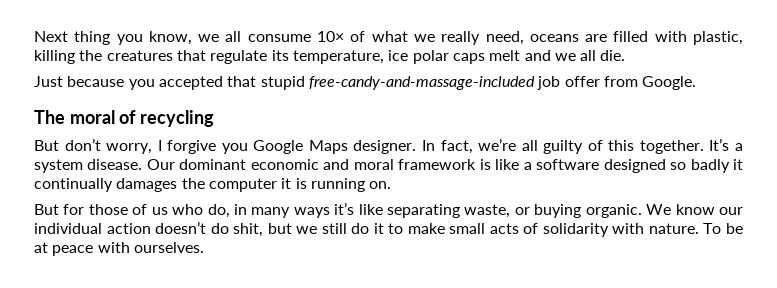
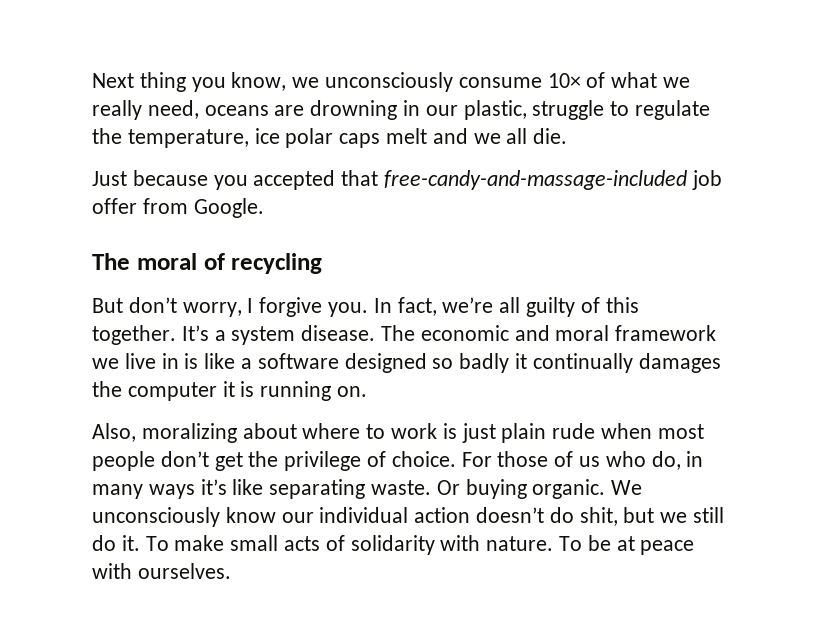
- Next thing you know, we all consume 10× of what we really need, oceans are filled with plastic, killing the creatures that regulate its temperature, ice polar caps melt and we all die.
+ Next thing you know, we unconsciously consume 10× of what we really need, oceans are drowning in our plastic, struggle to regulate the temperature, ice polar caps melt and we all die.
- Just because you accepted that stupid free-candy-and-massage-included job offer from Google.
+ Just because you accepted that free-candy-and-massage-included job offer from Google.
- But don’t worry, I forgive you Google Maps designer.
+ But don’t worry, I forgive you.
- Our dominant economic and moral framework is like a software designed so badly it continually damages the computer it is running on.
+ The economic and moral framework we live in is like a software designed so badly it continually damages the computer it is running on.
- But for those of us who do, in many ways it’s like separating waste, or buying organic.
+ Also, moralizing about where to work is just plain rude when most people don’t get the privilege of choice. For those of us who do, in many ways it’s like separating waste. Or buying organic.
- We know our individual action doesn’t do shit, but we still do it to make small acts of solidarity with nature.
+ We unconsciously know our individual action doesn’t do shit, but we still do it. To make small acts of solidarity with nature.

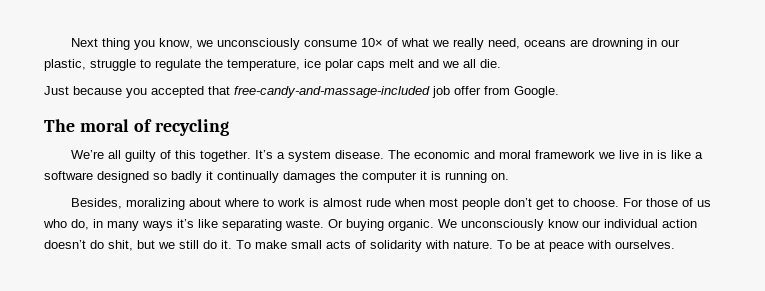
- But don’t worry, I forgive you. In fact, we’re all guilty of this together.
+ We’re all guilty of this together.
- Also, moralizing about where to work is just plain rude when most people don’t get the privilege of choice.
+ Besides, moralizing about where to work is almost rude when most people don’t get to choose.

